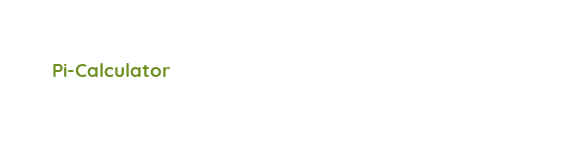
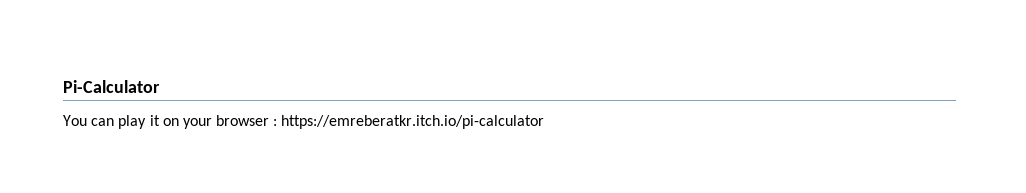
+ You can play it on your browser : https://emreberatkr.itch.io/pi-calculator

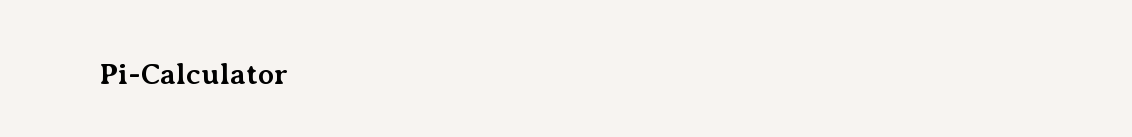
- You can play it on your browser : https://emreberatkr.itch.io/pi-calculator

